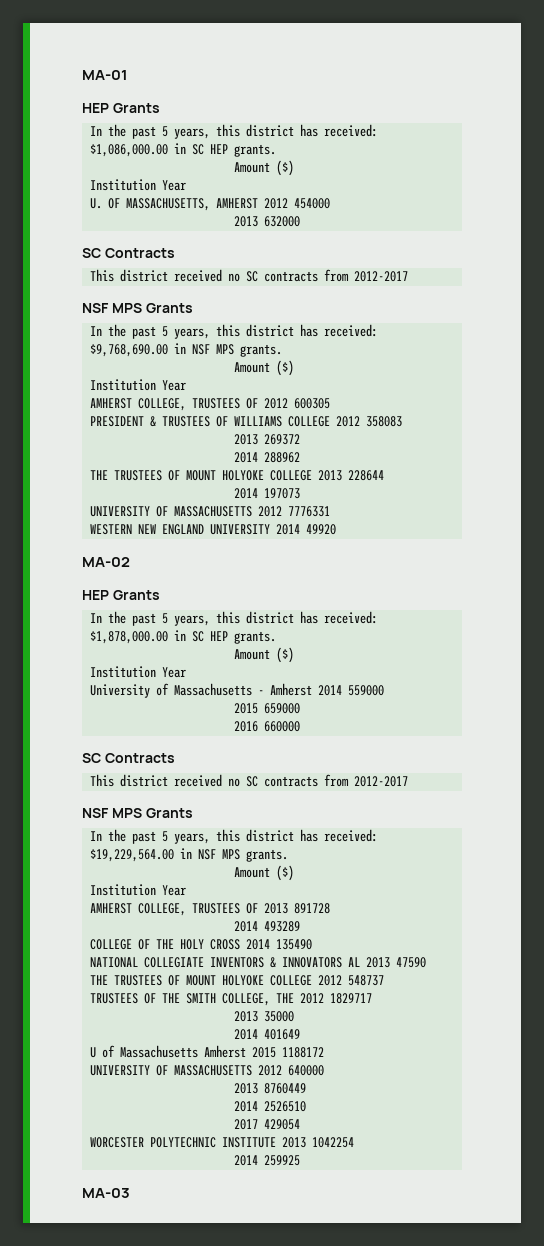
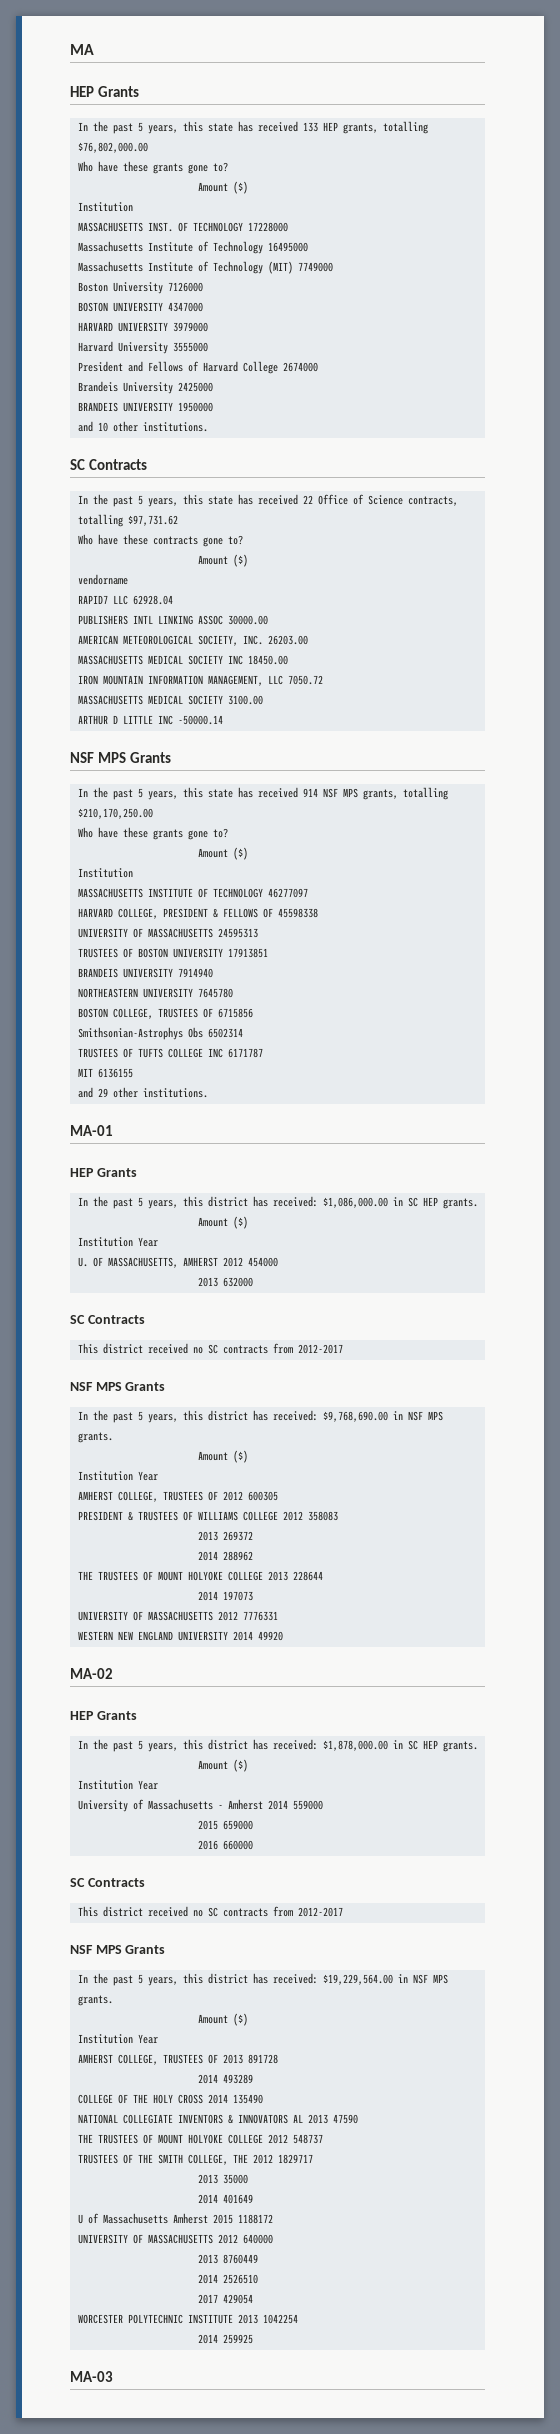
+ MA
+ HEP Grants
+ In the past 5 years, this state has received 133 HEP grants, totalling $76,802,000.00
+ Who have these grants gone to?
+ Amount ($)
+ Institution
+ MASSACHUSETTS INST. OF TECHNOLOGY 17228000
+ Massachusetts Institute of Technology 16495000
+ Massachusetts Institute of Technology (MIT) 7749000
+ Boston University 7126000
+ BOSTON UNIVERSITY 4347000
+ HARVARD UNIVERSITY 3979000
+ Harvard University 3555000
+ President and Fellows of Harvard College 2674000
+ Brandeis University 2425000
+ BRANDEIS UNIVERSITY 1950000
+ and 10 other institutions.
+ SC Contracts
+ In the past 5 years, this state has received 22 Office of Science contracts, totalling $97,731.62
+ Who have these contracts gone to?
+ Amount ($)
+ vendorname
+ RAPID7 LLC 62928.04
+ PUBLISHERS INTL LINKING ASSOC 30000.00
+ AMERICAN METEOROLOGICAL SOCIETY, INC. 26203.00
+ MASSACHUSETTS MEDICAL SOCIETY INC 18450.00
+ IRON MOUNTAIN INFORMATION MANAGEMENT, LLC 7050.72
+ MASSACHUSETTS MEDICAL SOCIETY 3100.00
+ ARTHUR D LITTLE INC -50000.14
+ NSF MPS Grants
+ In the past 5 years, this state has received 914 NSF MPS grants, totalling $210,170,250.00
+ Who have these grants gone to?
+ Amount ($)
+ Institution
+ MASSACHUSETTS INSTITUTE OF TECHNOLOGY 46277097
+ HARVARD COLLEGE, PRESIDENT & FELLOWS OF 45598338
+ UNIVERSITY OF MASSACHUSETTS 24595313
+ TRUSTEES OF BOSTON UNIVERSITY 17913851
+ BRANDEIS UNIVERSITY 7914940
+ NORTHEASTERN UNIVERSITY 7645780
+ BOSTON COLLEGE, TRUSTEES OF 6715856
+ Smithsonian-Astrophys Obs 6502314
+ TRUSTEES OF TUFTS COLLEGE INC 6171787
+ MIT 6136155
+ and 29 other institutions.

